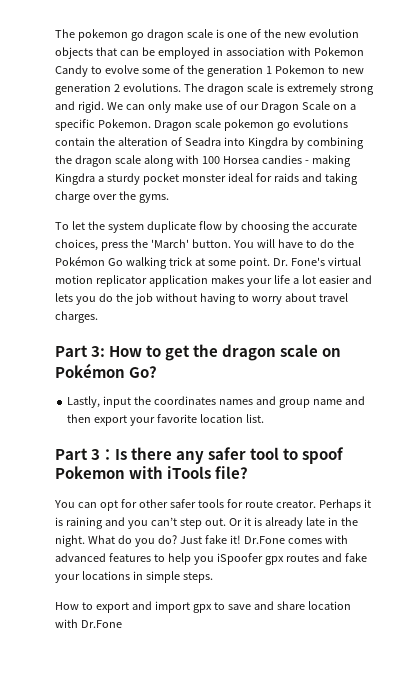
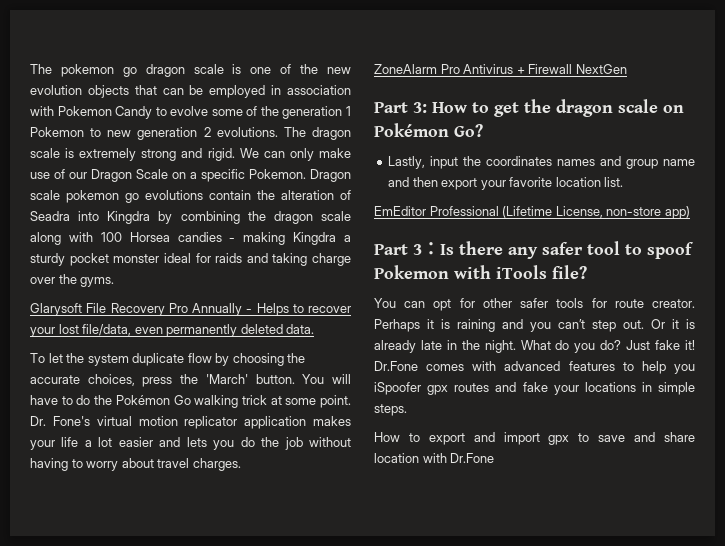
+ Glarysoft File Recovery Pro Annually - Helps to recover your lost file/data, even permanently deleted data.
+ ZoneAlarm Pro Antivirus + Firewall NextGen
+ EmEditor Professional (Lifetime License, non-store app)

